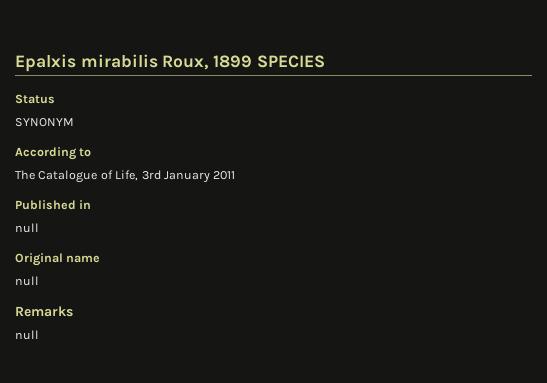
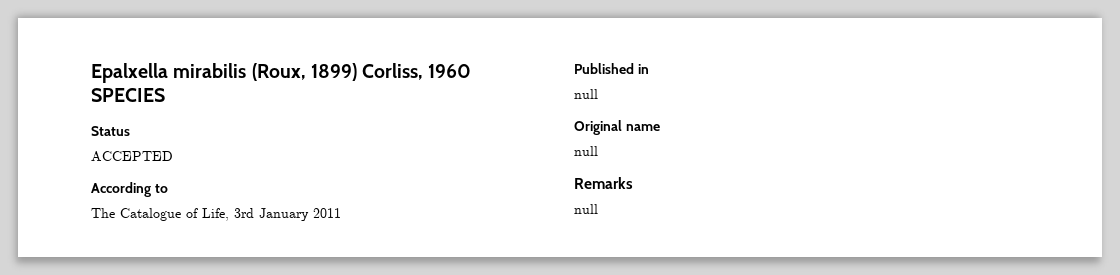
- Epalxis mirabilis Roux, 1899 SPECIES
+ Epalxella mirabilis (Roux, 1899) Corliss, 1960 SPECIES
- SYNONYM
+ ACCEPTED

